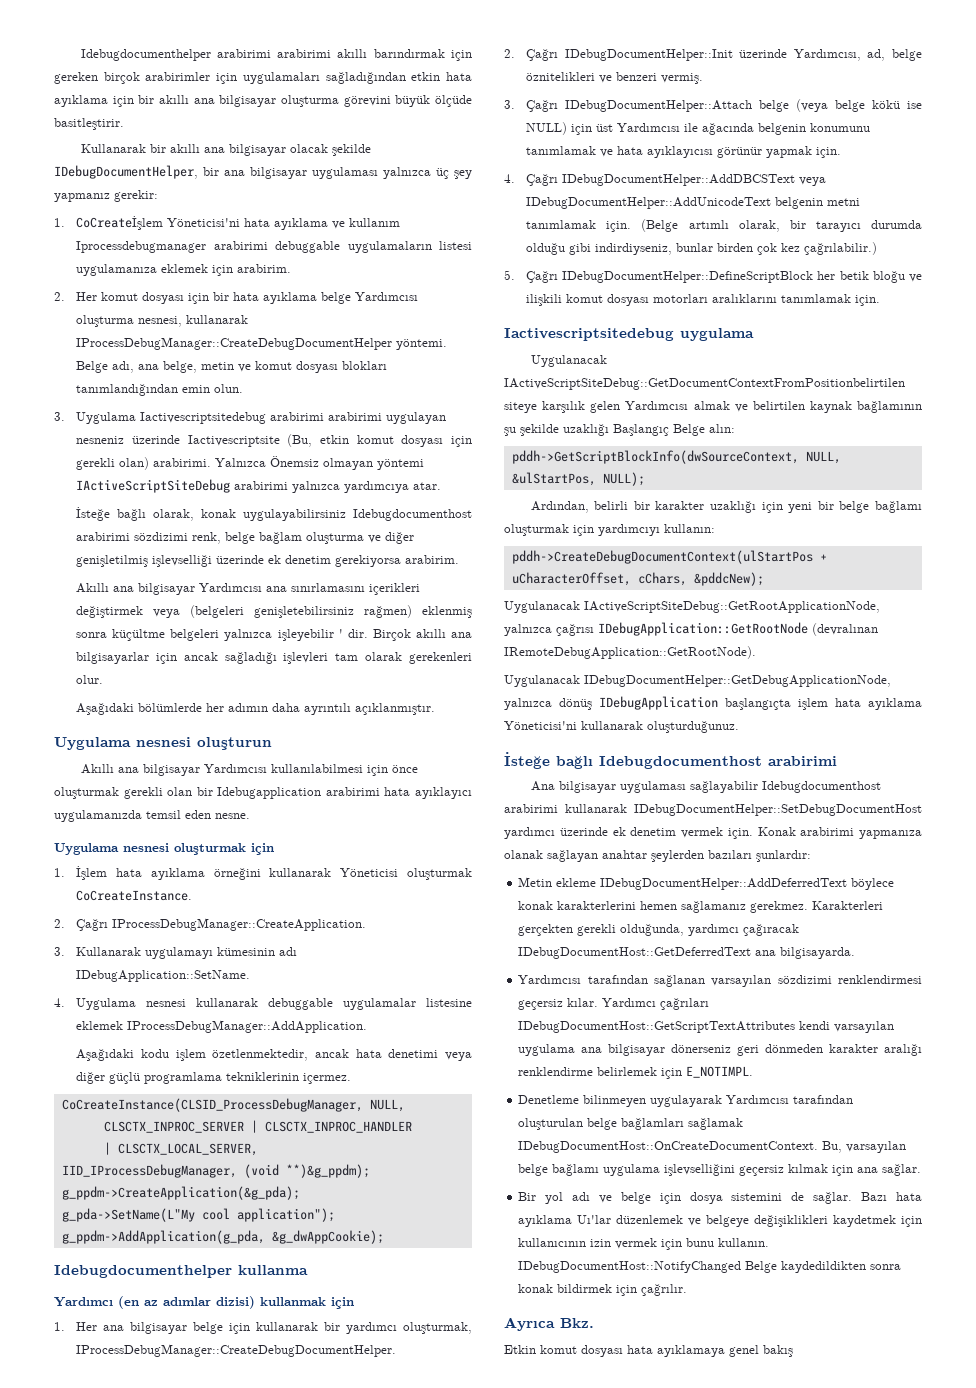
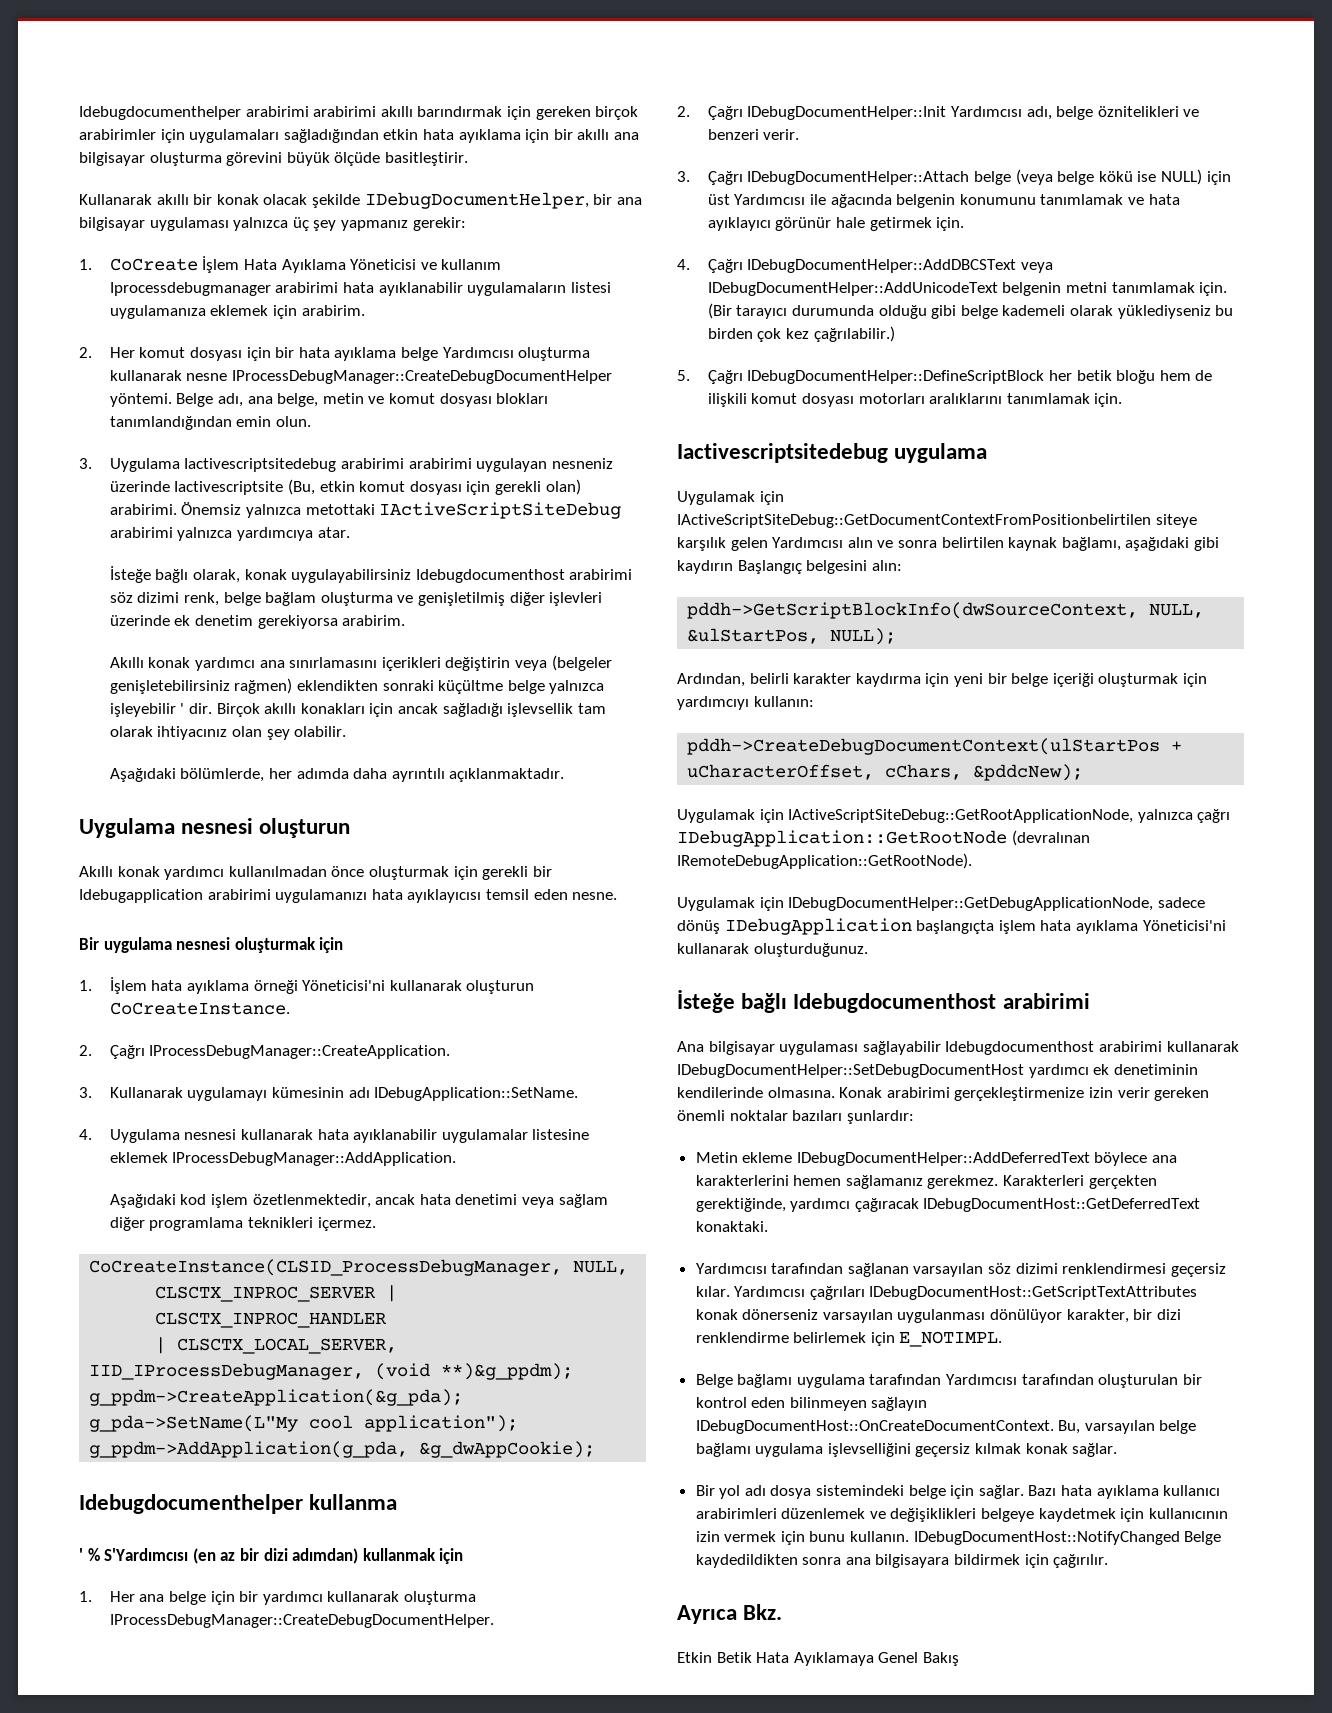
- Kullanarak bir akıllı ana bilgisayar olacak şekilde IDebugDocumentHelper, bir ana bilgisayar uygulaması yalnızca üç şey yapmanız gerekir:
+ Kullanarak akıllı bir konak olacak şekilde IDebugDocumentHelper, bir ana bilgisayar uygulaması yalnızca üç şey yapmanız gerekir:
- 1. CoCreateİşlem Yöneticisi'ni hata ayıklama ve kullanım Iprocessdebugmanager arabirimi debuggable uygulamaların listesi uygulamanıza eklemek için arabirim.
+ 1. CoCreate İşlem Hata Ayıklama Yöneticisi ve kullanım Iprocessdebugmanager arabirimi hata ayıklanabilir uygulamaların listesi uygulamanıza eklemek için arabirim.
- 2. Her komut dosyası için bir hata ayıklama belge Yardımcısı oluşturma nesnesi, kullanarak IProcessDebugManager::CreateDebugDocumentHelper yöntemi.
+ 2. Her komut dosyası için bir hata ayıklama belge Yardımcısı oluşturma kullanarak nesne IProcessDebugManager::CreateDebugDocumentHelper yöntemi.
- Yalnızca Önemsiz olmayan yöntemi IActiveScriptSiteDebug arabirimi yalnızca yardımcıya atar.
+ Önemsiz yalnızca metottaki IActiveScriptSiteDebug arabirimi yalnızca yardımcıya atar.
- İsteğe bağlı olarak, konak uygulayabilirsiniz Idebugdocumenthost arabirimi sözdizimi renk, belge bağlam oluşturma ve diğer genişletilmiş işlevselliği üzerinde ek denetim gerekiyorsa arabirim.
+ İsteğe bağlı olarak, konak uygulayabilirsiniz Idebugdocumenthost arabirimi söz dizimi renk, belge bağlam oluşturma ve genişletilmiş diğer işlevleri üzerinde ek denetim gerekiyorsa arabirim.
- Akıllı ana bilgisayar Yardımcısı ana sınırlamasını içerikleri değiştirmek veya (belgeleri genişletebilirsiniz rağmen) eklenmiş sonra küçültme belgeleri yalnızca işleyebilir ' dir.
+ Akıllı konak yardımcı ana sınırlamasını içerikleri değiştirin veya (belgeler genişletebilirsiniz rağmen) eklendikten sonraki küçültme belge yalnızca işleyebilir ' dir.
- Birçok akıllı ana bilgisayarlar için ancak sağladığı işlevleri tam olarak gerekenleri olur.
- Aşağıdaki bölümlerde her adımın daha ayrıntılı açıklanmıştır.
+ Birçok akıllı konakları için ancak sağladığı işlevsellik tam olarak ihtiyacınız olan şey olabilir.
+ Aşağıdaki bölümlerde, her adımda daha ayrıntılı açıklanmaktadır.
- Akıllı ana bilgisayar Yardımcısı kullanılabilmesi için önce oluşturmak gerekli olan bir Idebugapplication arabirimi hata ayıklayıcı uygulamanızda temsil eden nesne.
+ Akıllı konak yardımcı kullanılmadan önce oluşturmak için gerekli bir Idebugapplication arabirimi uygulamanızı hata ayıklayıcısı temsil eden nesne.
- Uygulama nesnesi oluşturmak için
+ Bir uygulama nesnesi oluşturmak için
- 1. İşlem hata ayıklama örneğini kullanarak Yöneticisi oluşturmak CoCreateInstance.
+ 1. İşlem hata ayıklama örneği Yöneticisi'ni kullanarak oluşturun CoCreateInstance.
- 4. Uygulama nesnesi kullanarak debuggable uygulamalar listesine eklemek IProcessDebugManager::AddApplication.
+ 4. Uygulama nesnesi kullanarak hata ayıklanabilir uygulamalar listesine eklemek IProcessDebugManager::AddApplication.
- Aşağıdaki kodu işlem özetlenmektedir, ancak hata denetimi veya diğer güçlü programlama tekniklerinin içermez.
+ Aşağıdaki kod işlem özetlenmektedir, ancak hata denetimi veya sağlam diğer programlama teknikleri içermez.
- Yardımcı (en az adımlar dizisi) kullanmak için
+ ' % S'Yardımcısı (en az bir dizi adımdan) kullanmak için
- 1. Her ana bilgisayar belge için kullanarak bir yardımcı oluşturmak, IProcessDebugManager::CreateDebugDocumentHelper.
+ 1. Her ana belge için bir yardımcı kullanarak oluşturma IProcessDebugManager::CreateDebugDocumentHelper.
- 2. Çağrı IDebugDocumentHelper::Init üzerinde Yardımcısı, ad, belge öznitelikleri ve benzeri vermiş.
+ 2. Çağrı IDebugDocumentHelper::Init Yardımcısı adı, belge öznitelikleri ve benzeri verir.
- 3. Çağrı IDebugDocumentHelper::Attach belge (veya belge kökü ise NULL) için üst Yardımcısı ile ağacında belgenin konumunu tanımlamak ve hata ayıklayıcısı görünür yapmak için.
+ 3. Çağrı IDebugDocumentHelper::Attach belge (veya belge kökü ise NULL) için üst Yardımcısı ile ağacında belgenin konumunu tanımlamak ve hata ayıklayıcı görünür hale getirmek için.
- (Belge artımlı olarak, bir tarayıcı durumda olduğu gibi indirdiyseniz, bunlar birden çok kez çağrılabilir.)
+ (Bir tarayıcı durumunda olduğu gibi belge kademeli olarak yüklediyseniz bu birden çok kez çağrılabilir.)
- 5. Çağrı IDebugDocumentHelper::DefineScriptBlock her betik bloğu ve ilişkili komut dosyası motorları aralıklarını tanımlamak için.
+ 5. Çağrı IDebugDocumentHelper::DefineScriptBlock her betik bloğu hem de ilişkili komut dosyası motorları aralıklarını tanımlamak için.
- Uygulanacak IActiveScriptSiteDebug::GetDocumentContextFromPositionbelirtilen siteye karşılık gelen Yardımcısı almak ve belirtilen kaynak bağlamının şu şekilde uzaklığı Başlangıç Belge alın:
+ Uygulamak için IActiveScriptSiteDebug::GetDocumentContextFromPositionbelirtilen siteye karşılık gelen Yardımcısı alın ve sonra belirtilen kaynak bağlamı, aşağıdaki gibi kaydırın Başlangıç belgesini alın:
- Ardından, belirli bir karakter uzaklığı için yeni bir belge bağlamı oluşturmak için yardımcıyı kullanın:
+ Ardından, belirli karakter kaydırma için yeni bir belge içeriği oluşturmak için yardımcıyı kullanın:
- Uygulanacak IActiveScriptSiteDebug::GetRootApplicationNode, yalnızca çağrısı IDebugApplication::GetRootNode (devralınan IRemoteDebugApplication::GetRootNode).
+ Uygulamak için IActiveScriptSiteDebug::GetRootApplicationNode, yalnızca çağrı IDebugApplication::GetRootNode (devralınan IRemoteDebugApplication::GetRootNode).
- Uygulanacak IDebugDocumentHelper::GetDebugApplicationNode, yalnızca dönüş IDebugApplication başlangıçta işlem hata ayıklama Yöneticisi'ni kullanarak oluşturduğunuz.
+ Uygulamak için IDebugDocumentHelper::GetDebugApplicationNode, sadece dönüş IDebugApplication başlangıçta işlem hata ayıklama Yöneticisi'ni kullanarak oluşturduğunuz.
- Ana bilgisayar uygulaması sağlayabilir Idebugdocumenthost arabirimi kullanarak IDebugDocumentHelper::SetDebugDocumentHost yardımcı üzerinde ek denetim vermek için. Konak arabirimi yapmanıza olanak sağlayan anahtar şeylerden bazıları şunlardır:
+ Ana bilgisayar uygulaması sağlayabilir Idebugdocumenthost arabirimi kullanarak IDebugDocumentHelper::SetDebugDocumentHost yardımcı ek denetiminin kendilerinde olmasına. Konak arabirimi gerçekleştirmenize izin verir gereken önemli noktalar bazıları şunlardır:
- Metin ekleme IDebugDocumentHelper::AddDeferredText böylece konak karakterlerini hemen sağlamanız gerekmez.
+ Metin ekleme IDebugDocumentHelper::AddDeferredText böylece ana karakterlerini hemen sağlamanız gerekmez.
- Karakterleri gerçekten gerekli olduğunda, yardımcı çağıracak IDebugDocumentHost::GetDeferredText ana bilgisayarda.
+ Karakterleri gerçekten gerektiğinde, yardımcı çağıracak IDebugDocumentHost::GetDeferredText konaktaki.
- Yardımcısı tarafından sağlanan varsayılan sözdizimi renklendirmesi geçersiz kılar.
+ Yardımcısı tarafından sağlanan varsayılan söz dizimi renklendirmesi geçersiz kılar.
- Yardımcı çağrıları IDebugDocumentHost::GetScriptTextAttributes kendi varsayılan uygulama ana bilgisayar dönerseniz geri dönmeden karakter aralığı renklendirme belirlemek için E_NOTIMPL.
- Denetleme bilinmeyen uygulayarak Yardımcısı tarafından oluşturulan belge bağlamları sağlamak IDebugDocumentHost::OnCreateDocumentContext.
+ Yardımcısı çağrıları IDebugDocumentHost::GetScriptTextAttributes konak dönerseniz varsayılan uygulanması dönülüyor karakter, bir dizi renklendirme belirlemek için E_NOTIMPL.
+ Belge bağlamı uygulama tarafından Yardımcısı tarafından oluşturulan bir kontrol eden bilinmeyen sağlayın IDebugDocumentHost::OnCreateDocumentContext.
- Bu, varsayılan belge bağlamı uygulama işlevselliğini geçersiz kılmak için ana sağlar.
+ Bu, varsayılan belge bağlamı uygulama işlevselliğini geçersiz kılmak konak sağlar.
- Bir yol adı ve belge için dosya sistemini de sağlar. Bazı hata ayıklama Uı'lar düzenlemek ve belgeye değişiklikleri kaydetmek için kullanıcının izin vermek için bunu kullanın.
+ Bir yol adı dosya sistemindeki belge için sağlar. Bazı hata ayıklama kullanıcı arabirimleri düzenlemek ve değişiklikleri belgeye kaydetmek için kullanıcının izin vermek için bunu kullanın.
- IDebugDocumentHost::NotifyChanged Belge kaydedildikten sonra konak bildirmek için çağrılır.
+ IDebugDocumentHost::NotifyChanged Belge kaydedildikten sonra ana bilgisayara bildirmek için çağırılır.
- Etkin komut dosyası hata ayıklamaya genel bakış
+ Etkin Betik Hata Ayıklamaya Genel Bakış

